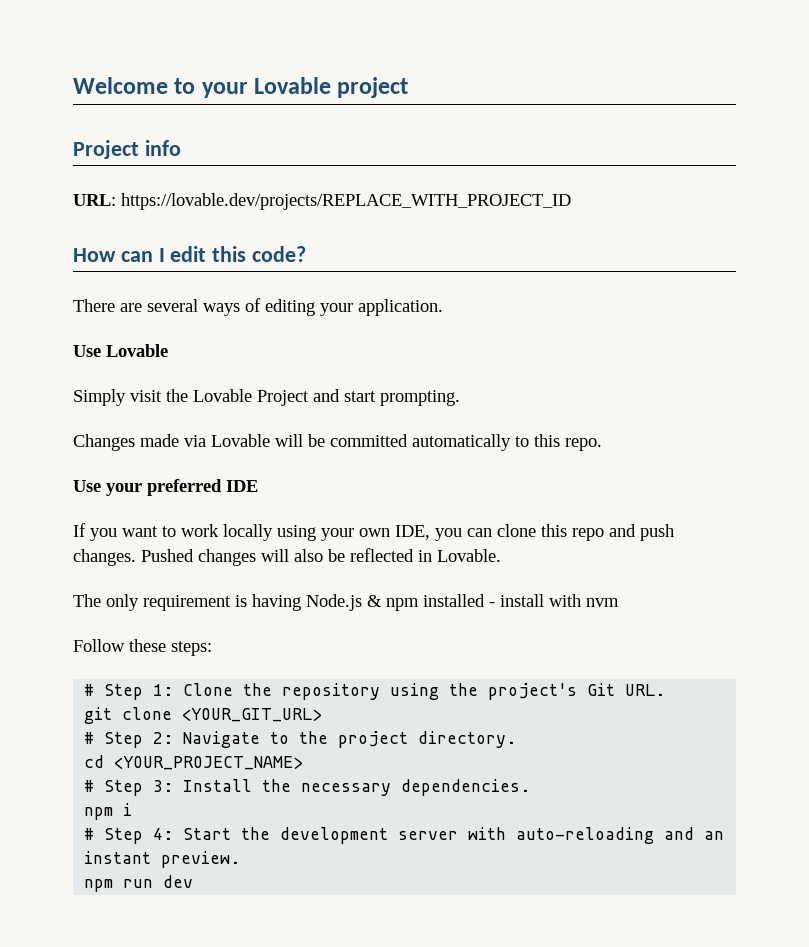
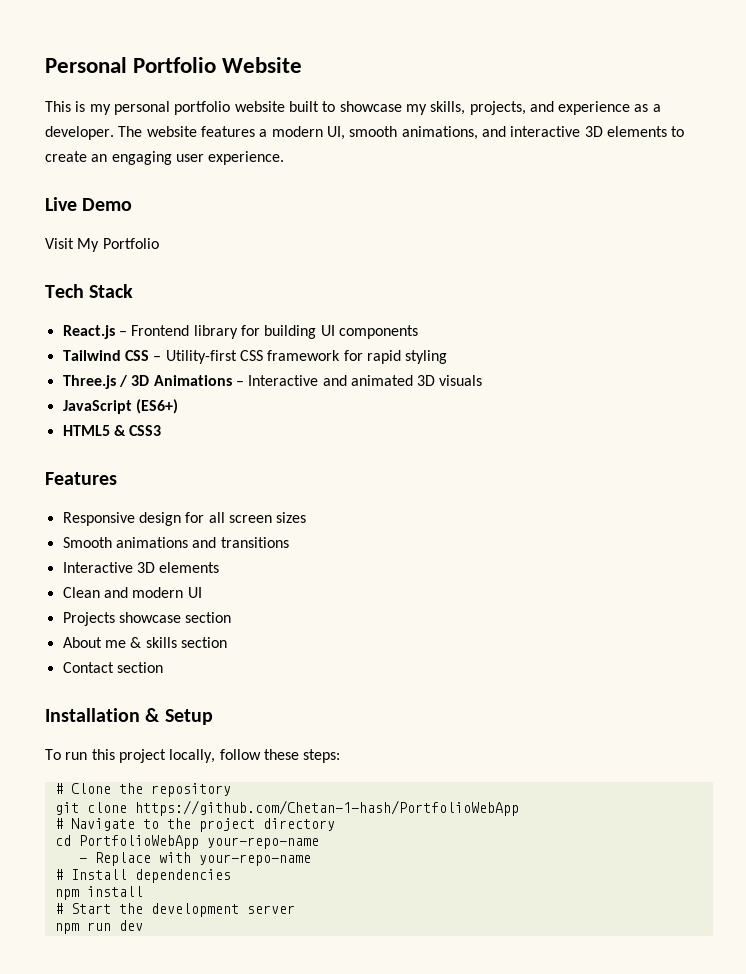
- Welcome to your Lovable project
- Project info
- URL: https://lovable.dev/projects/REPLACE_WITH_PROJECT_ID
- How can I edit this code?
- There are several ways of editing your application.
- Use Lovable
- Simply visit the Lovable Project and start prompting.
- Changes made via Lovable will be committed automatically to this repo.
- Use your preferred IDE
- If you want to work locally using your own IDE, you can clone this repo and push changes. Pushed changes will also be reflected in Lovable.
- The only requirement is having Node.js & npm installed - install with nvm
- Follow these steps:
+ Personal Portfolio Website
+ This is my personal portfolio website built to showcase my skills, projects, and experience as a developer. The website features a modern UI, smooth animations, and interactive 3D elements to create an engaging user experience.
+ Live Demo
+ Visit My Portfolio
+ Tech Stack
+ React.js – Frontend library for building UI components
+ Tailwind CSS – Utility-first CSS framework for rapid styling
+ Three.js / 3D Animations – Interactive and animated 3D visuals
+ JavaScript (ES6+)
+ HTML5 & CSS3
+ Features
+ Responsive design for all screen sizes
+ Smooth animations and transitions
+ Interactive 3D elements
+ Clean and modern UI
+ Projects showcase section
+ About me & skills section
+ Contact section
+ Installation & Setup
+ To run this project locally, follow these steps:
- # Step 1: Clone the repository using the project's Git URL.
+ # Clone the repository
- git clone <YOUR_GIT_URL>
- # Step 2: Navigate to the project directory.
+ git clone https://github.com/Chetan-1-hash/PortfolioWebApp
+ # Navigate to the project directory
- cd <YOUR_PROJECT_NAME>
- # Step 3: Install the necessary dependencies.
- npm i
- # Step 4: Start the development server with auto-reloading and an instant preview.
+ cd PortfolioWebApp your-repo-name
+ - Replace with your-repo-name
+ # Install dependencies
+ npm install
+ # Start the development server

